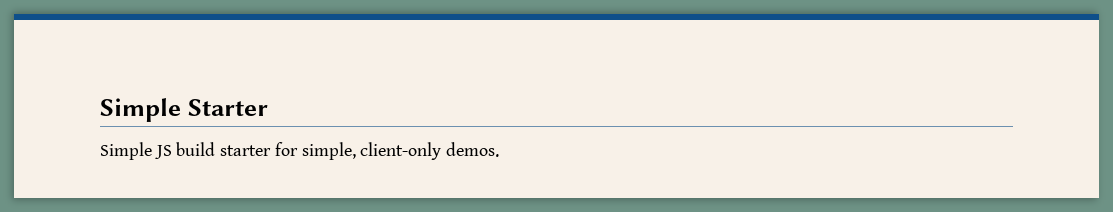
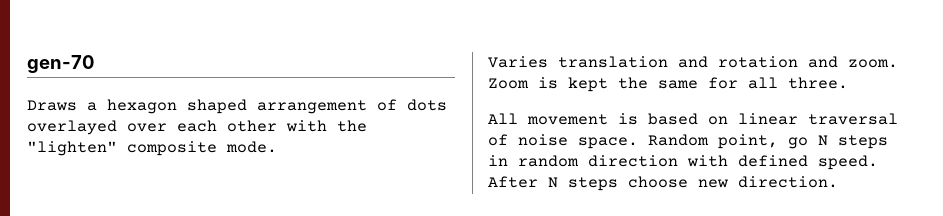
- Simple Starter
- Simple JS build starter for simple, client-only demos.
+ gen-70
+ Draws a hexagon shaped arrangement of dots overlayed over each other with the "lighten" composite mode.
+ Varies translation and rotation and zoom. Zoom is kept the same for all three.
+ All movement is based on linear traversal of noise space. Random point, go N steps in random direction with defined speed. After N steps choose new direction.

